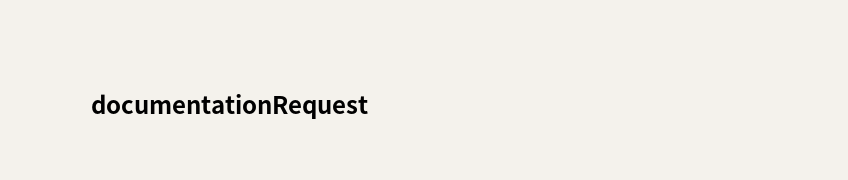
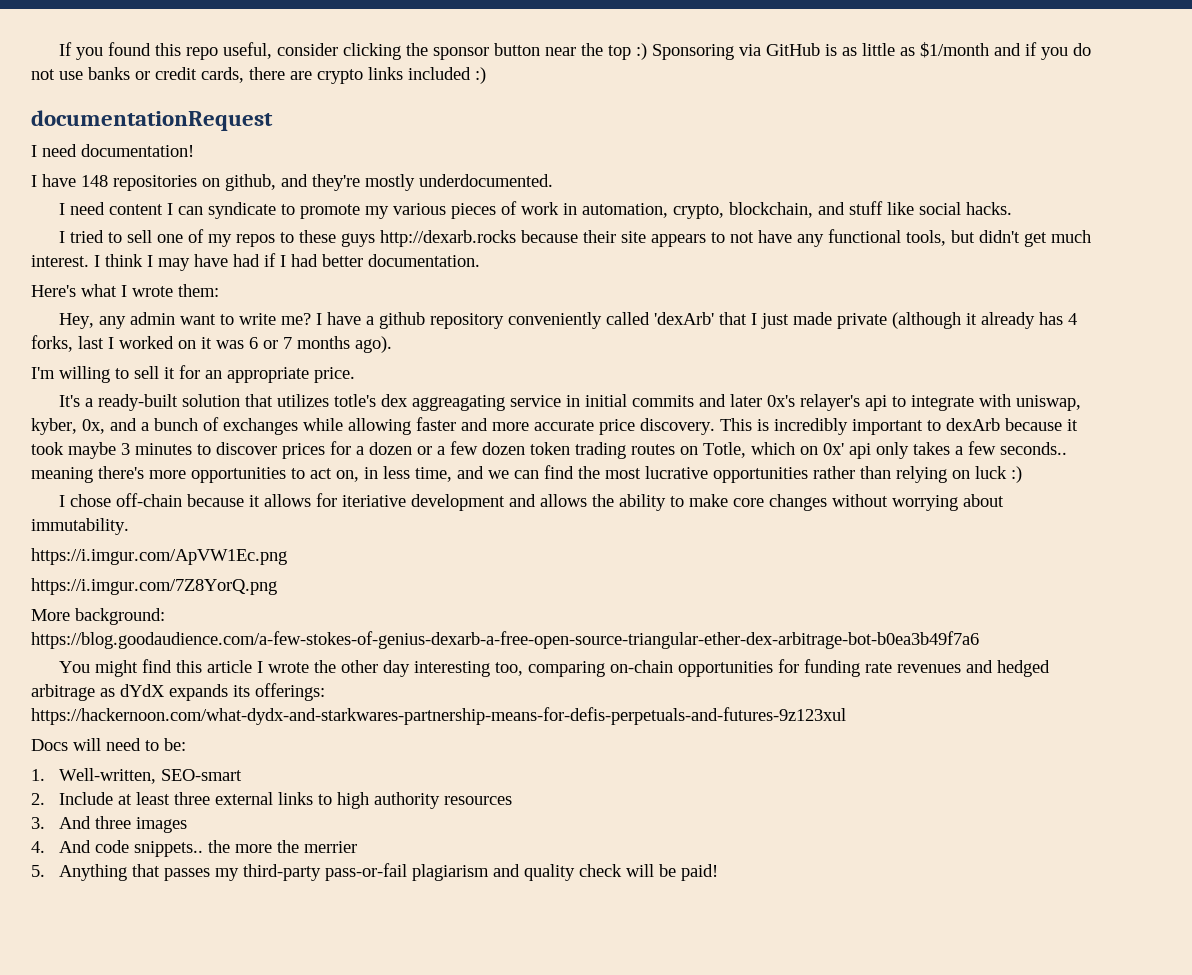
+ If you found this repo useful, consider clicking the sponsor button near the top :) Sponsoring via GitHub is as little as $1/month and if you do not use banks or credit cards, there are crypto links included :)
  documentationRequest
+ I need documentation!
+ I have 148 repositories on github, and they're mostly underdocumented.
+ I need content I can syndicate to promote my various pieces of work in automation, crypto, blockchain, and stuff like social hacks.
+ I tried to sell one of my repos to these guys http://dexarb.rocks because their site appears to not have any functional tools, but didn't get much interest. I think I may have had if I had better documentation.
+ Here's what I wrote them:
+ Hey, any admin want to write me? I have a github repository conveniently called 'dexArb' that I just made private (although it already has 4 forks, last I worked on it was 6 or 7 months ago).
+ I'm willing to sell it for an appropriate price.
+ It's a ready-built solution that utilizes totle's dex aggreagating service in initial commits and later 0x's relayer's api to integrate with uniswap, kyber, 0x, and a bunch of exchanges while allowing faster and more accurate price discovery. This is incredibly important to dexArb because it took maybe 3 minutes to discover prices for a dozen or a few dozen token trading routes on Totle, which on 0x' api only takes a few seconds.. meaning there's more opportunities to act on, in less time, and we can find the most lucrative opportunities rather than relying on luck :)
+ I chose off-chain because it allows for iteriative development and allows the ability to make core changes without worrying about immutability.
+ https://i.imgur.com/ApVW1Ec.png
+ https://i.imgur.com/7Z8YorQ.png
+ More background: https://blog.goodaudience.com/a-few-stokes-of-genius-dexarb-a-free-open-source-triangular-ether-dex-arbitrage-bot-b0ea3b49f7a6
+ You might find this article I wrote the other day interesting too, comparing on-chain opportunities for funding rate revenues and hedged arbitrage as dYdX expands its offerings: https://hackernoon.com/what-dydx-and-starkwares-partnership-means-for-defis-perpetuals-and-futures-9z123xul
+ Docs will need to be:
+ 1. Well-written, SEO-smart
+ 2. Include at least three external links to high authority resources
+ 3. And three images
+ 4. And code snippets.. the more the merrier
+ 5. Anything that passes my third-party pass-or-fail plagiarism and quality check will be paid!

